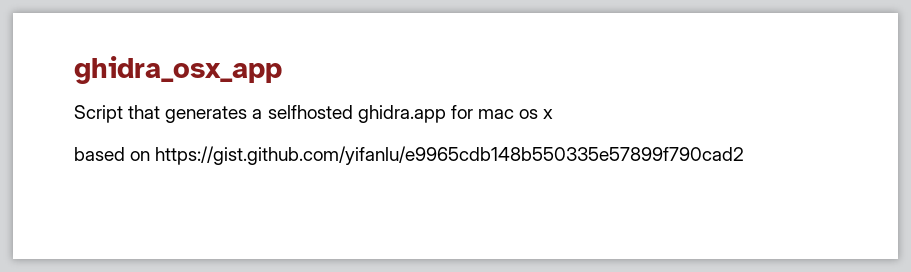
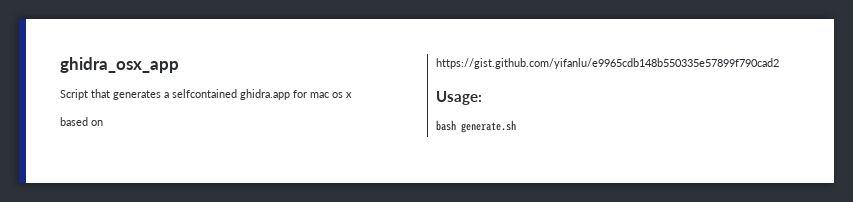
- Script that generates a selfhosted ghidra.app for mac os x
+ Script that generates a selfcontained ghidra.app for mac os x
+ Usage:
+ bash generate.sh

